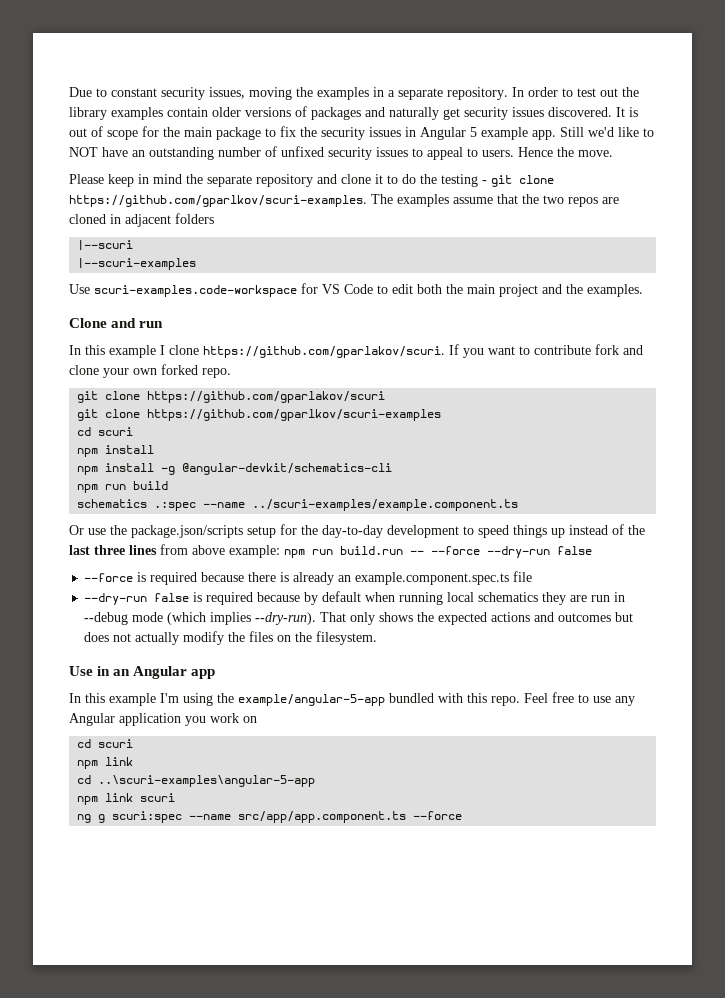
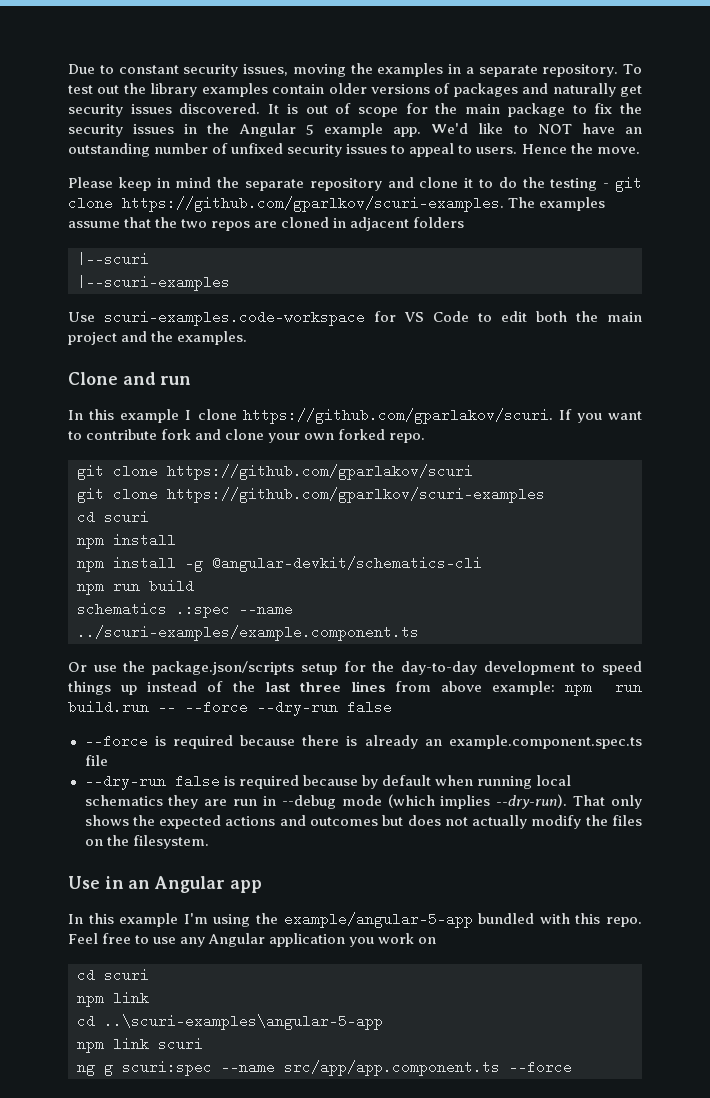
- In order to test out the library examples contain older versions of packages and naturally get security issues discovered.
+ To test out the library examples contain older versions of packages and naturally get security issues discovered.
- It is out of scope for the main package to fix the security issues in Angular 5 example app.
+ It is out of scope for the main package to fix the security issues in the Angular 5 example app.
- Still we'd like to NOT have an outstanding number of unfixed security issues to appeal to users.
+ We'd like to NOT have an outstanding number of unfixed security issues to appeal to users.

